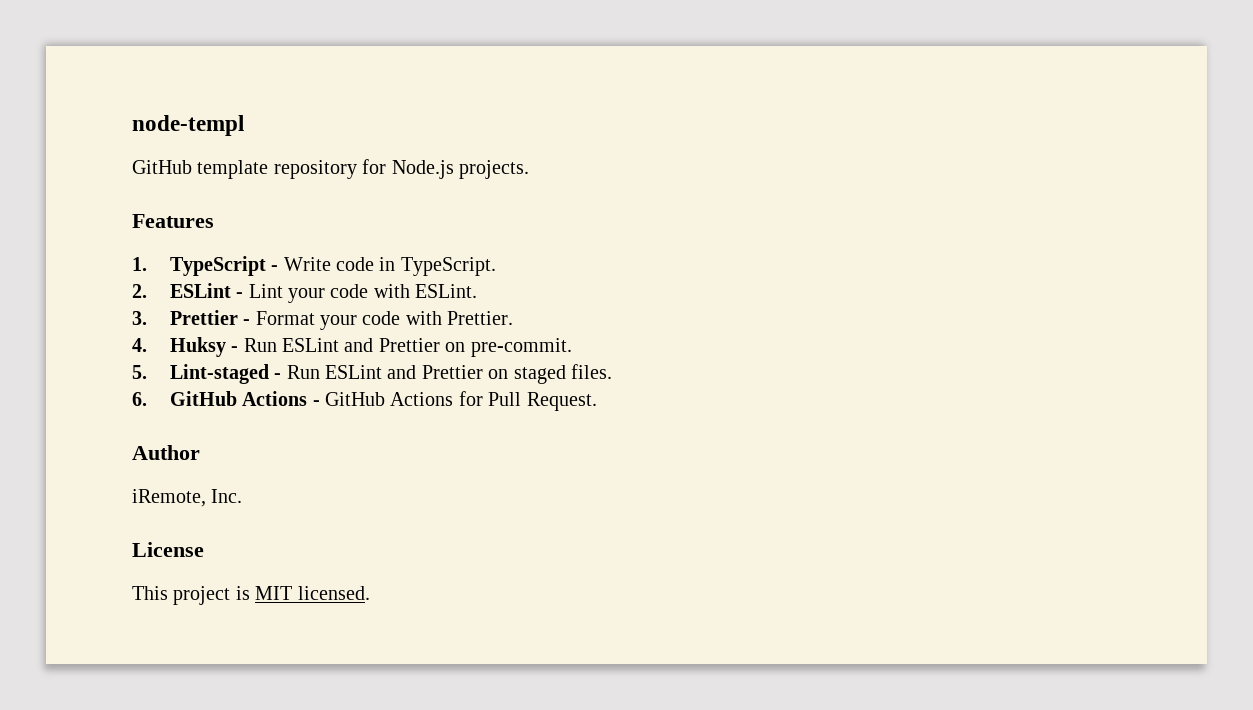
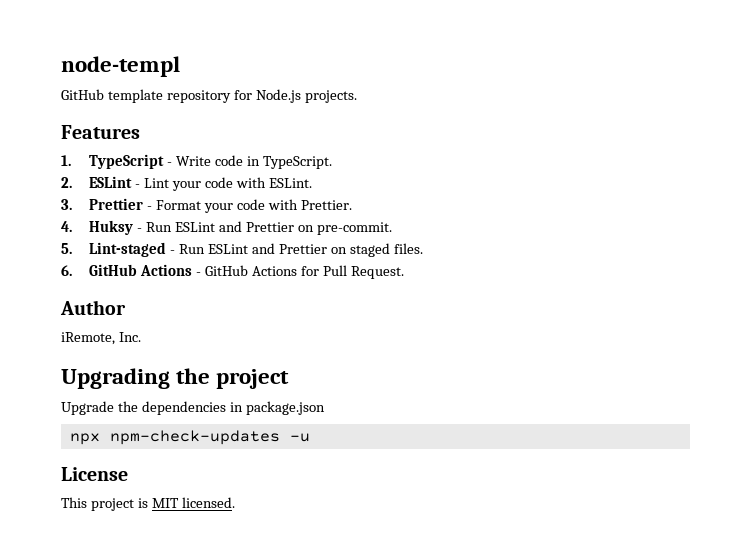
+ Upgrading the project
+ Upgrade the dependencies in package.json
+ npx npm-check-updates -u

